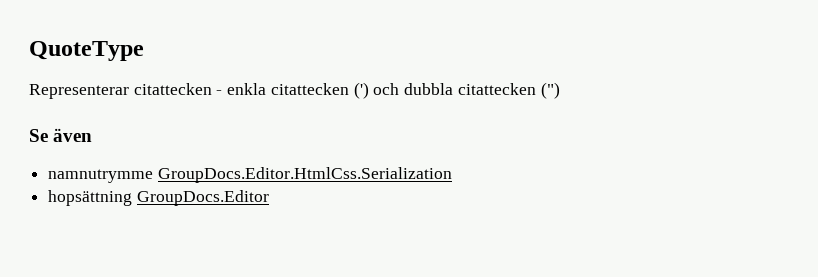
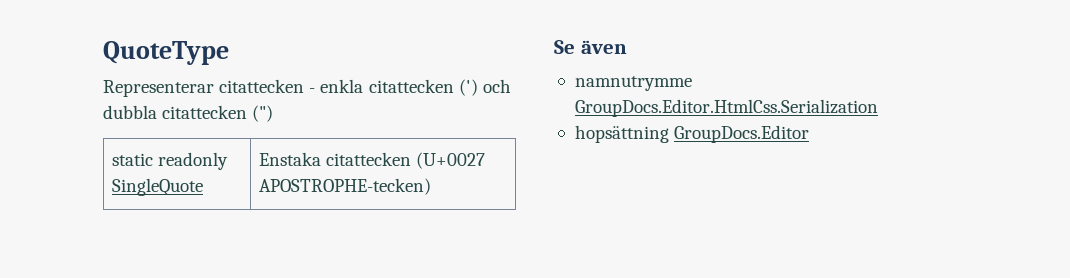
+ static readonly SingleQuote | Enstaka citattecken (U+0027 APOSTROPHE-tecken)

